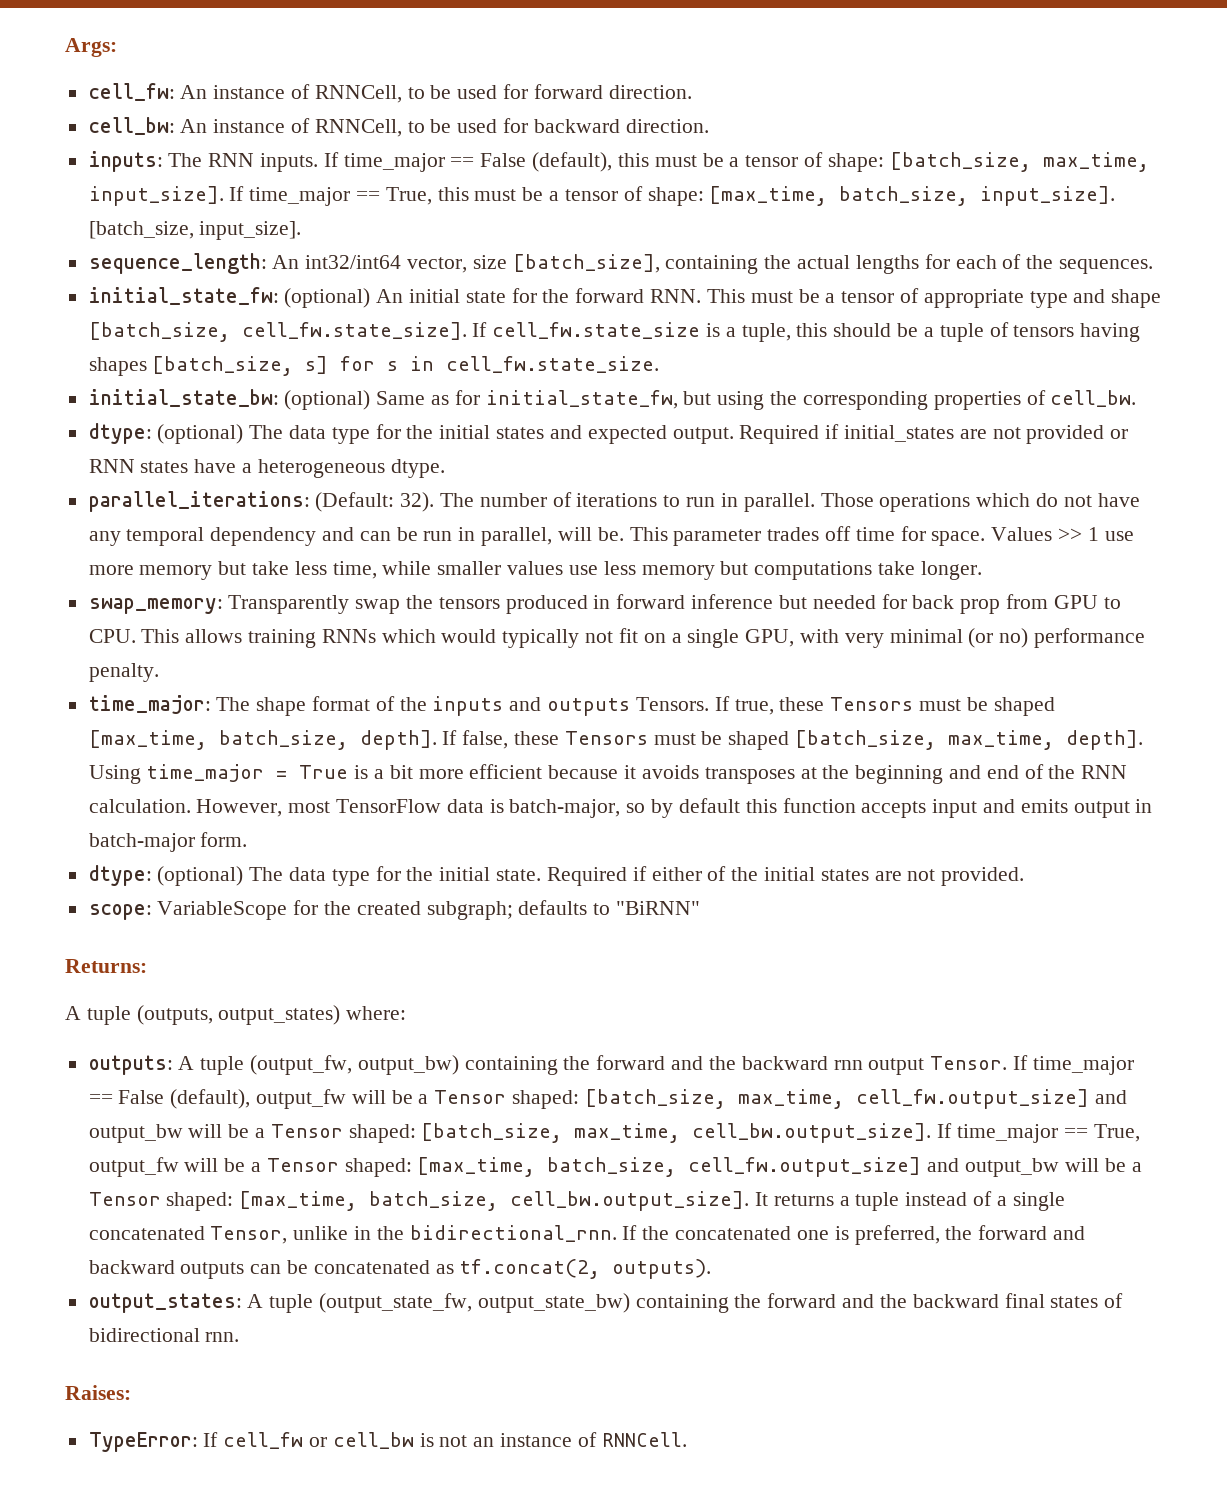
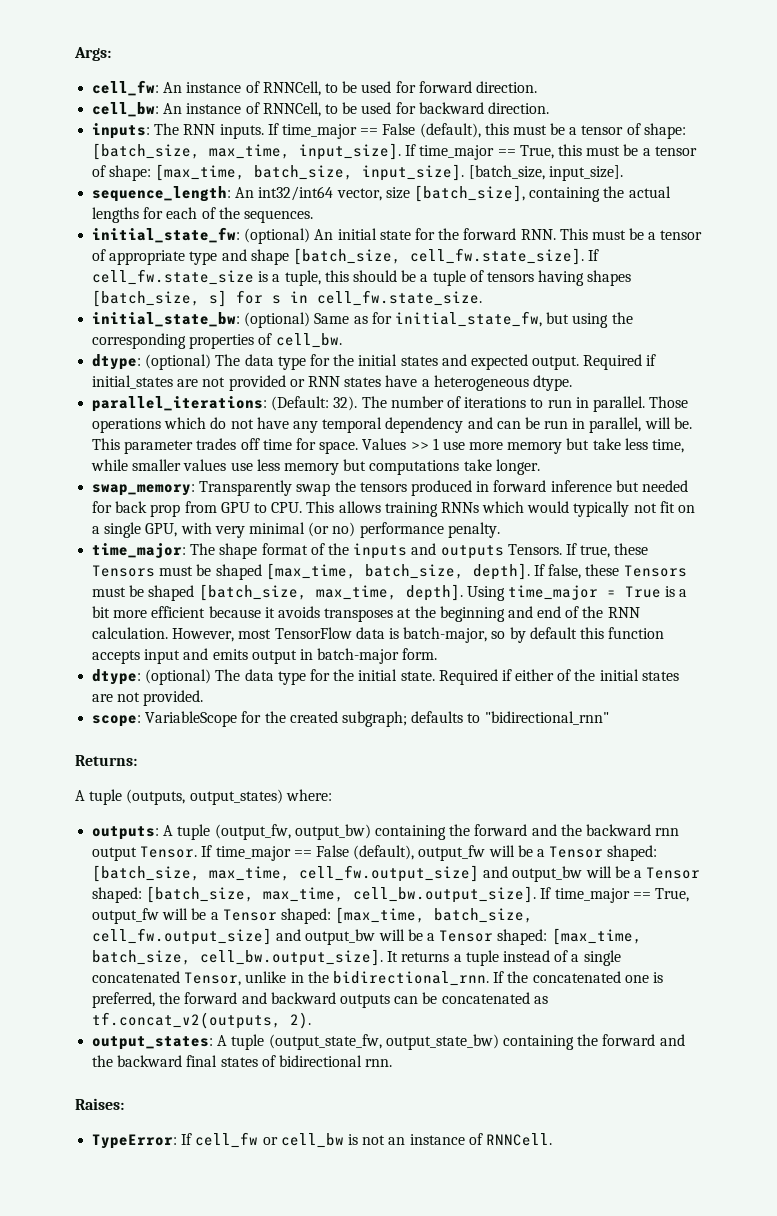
- scope: VariableScope for the created subgraph; defaults to "BiRNN"
+ scope: VariableScope for the created subgraph; defaults to "bidirectional_rnn"
- If the concatenated one is preferred, the forward and backward outputs can be concatenated as tf.concat(2, outputs).
+ If the concatenated one is preferred, the forward and backward outputs can be concatenated as tf.concat_v2(outputs, 2).

